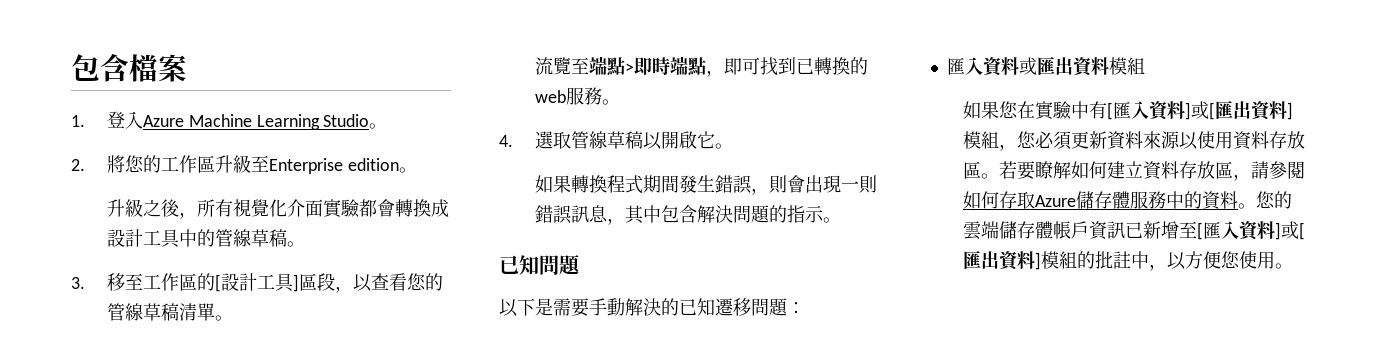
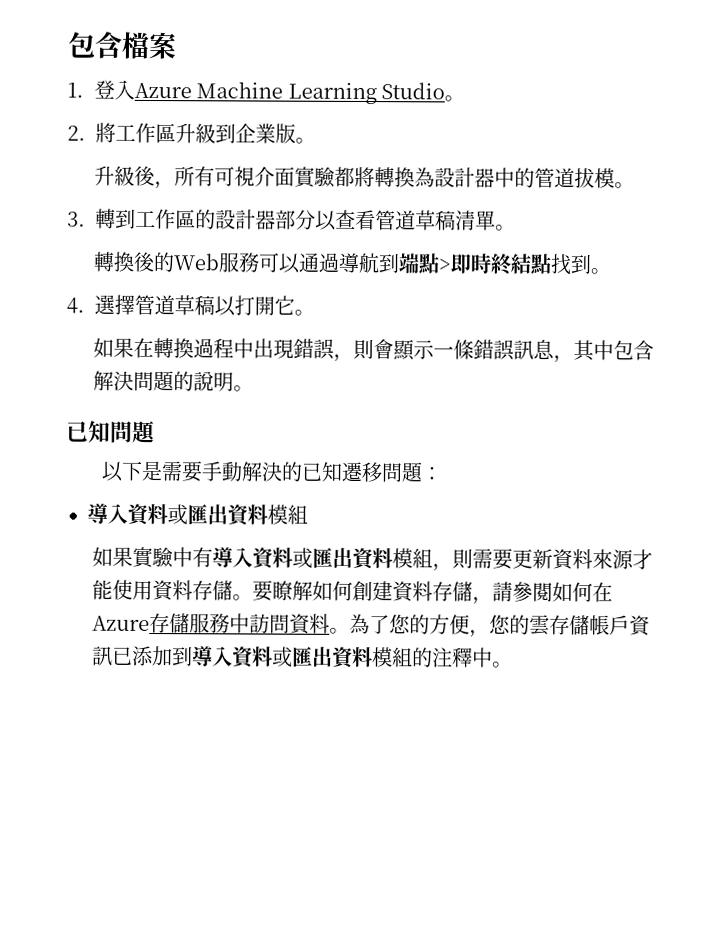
- 2.將您的工作區升級至Enterprise edition。
+ 2.將工作區升級到企業版。
- 升級之後，所有視覺化介面實驗都會轉換成設計工具中的管線草稿。
+ 升級後，所有可視介面實驗都將轉換為設計器中的管道拔模。
- 3.移至工作區的[設計工具]區段，以查看您的管線草稿清單。
- 流覽至端點>即時端點，即可找到已轉換的web服務。
- 4.選取管線草稿以開啟它。
- 如果轉換程式期間發生錯誤，則會出現一則錯誤訊息，其中包含解決問題的指示。
+ 3.轉到工作區的設計器部分以查看管道草稿清單。
+ 轉換後的Web服務可以通過導航到端點>即時終結點找到。
+ 4.選擇管道草稿以打開它。
+ 如果在轉換過程中出現錯誤，則會顯示一條錯誤訊息，其中包含解決問題的說明。
  以下是需要手動解決的已知遷移問題：
- 匯入資料或匯出資料模組
+ 導入資料或匯出資料模組
- 如果您在實驗中有[匯入資料]或[匯出資料]模組，您必須更新資料來源以使用資料存放區。若要瞭解如何建立資料存放區，請參閱如何存取Azure儲存體服務中的資料。您的雲端儲存體帳戶資訊已新增至[匯入資料]或[匯出資料]模組的批註中，以方便您使用。
+ 如果實驗中有導入資料或匯出資料模組，則需要更新資料來源才能使用資料存儲。要瞭解如何創建資料存儲，請參閱如何在Azure存儲服務中訪問資料。為了您的方便，您的雲存儲帳戶資訊已添加到導入資料或匯出資料模組的注釋中。

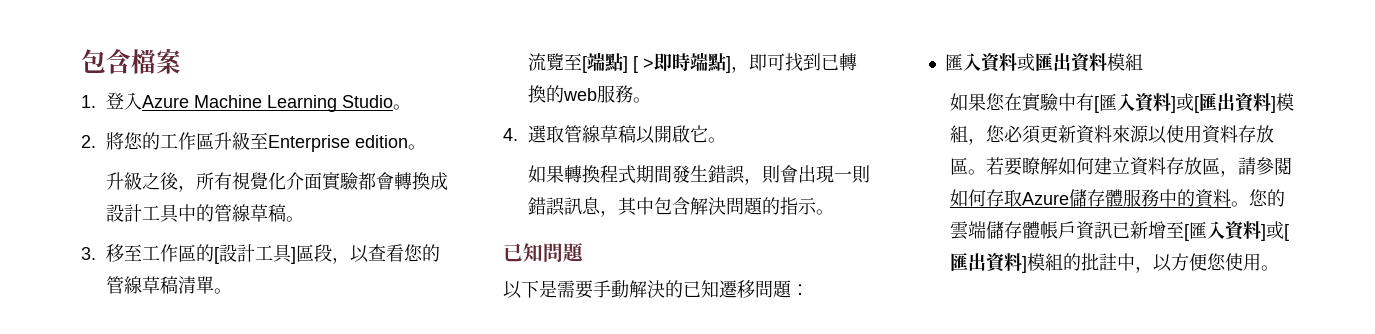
- 2.將工作區升級到企業版。
+ 2.將您的工作區升級至Enterprise edition。
- 升級後，所有可視介面實驗都將轉換為設計器中的管道拔模。
+ 升級之後，所有視覺化介面實驗都會轉換成設計工具中的管線草稿。
- 3.轉到工作區的設計器部分以查看管道草稿清單。
- 轉換後的Web服務可以通過導航到端點>即時終結點找到。
- 4.選擇管道草稿以打開它。
- 如果在轉換過程中出現錯誤，則會顯示一條錯誤訊息，其中包含解決問題的說明。
+ 3.移至工作區的[設計工具]區段，以查看您的管線草稿清單。
+ 流覽至[端點] [ >即時端點]，即可找到已轉換的web服務。
+ 4.選取管線草稿以開啟它。
+ 如果轉換程式期間發生錯誤，則會出現一則錯誤訊息，其中包含解決問題的指示。
  以下是需要手動解決的已知遷移問題：
- 導入資料或匯出資料模組
+ 匯入資料或匯出資料模組
- 如果實驗中有導入資料或匯出資料模組，則需要更新資料來源才能使用資料存儲。要瞭解如何創建資料存儲，請參閱如何在Azure存儲服務中訪問資料。為了您的方便，您的雲存儲帳戶資訊已添加到導入資料或匯出資料模組的注釋中。
+ 如果您在實驗中有[匯入資料]或[匯出資料]模組，您必須更新資料來源以使用資料存放區。若要瞭解如何建立資料存放區，請參閱如何存取Azure儲存體服務中的資料。您的雲端儲存體帳戶資訊已新增至[匯入資料]或[匯出資料]模組的批註中，以方便您使用。

